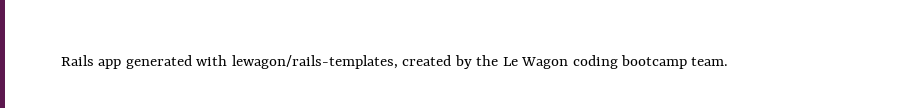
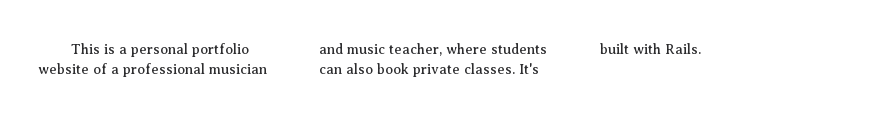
- Rails app generated with lewagon/rails-templates, created by the Le Wagon coding bootcamp team.
+ This is a personal portfolio website of a professional musician and music teacher, where students can also book private classes. It's built with Rails.

